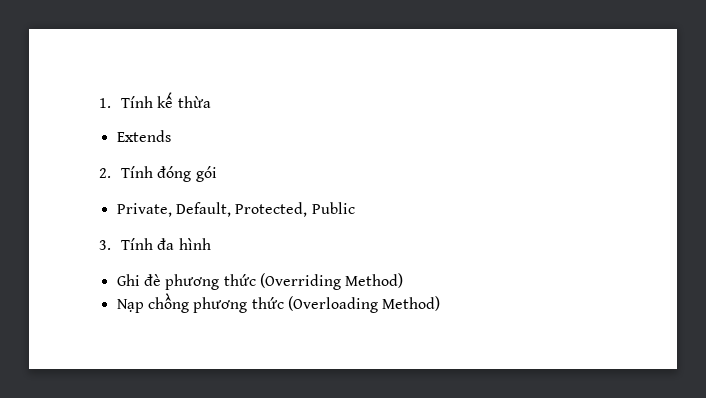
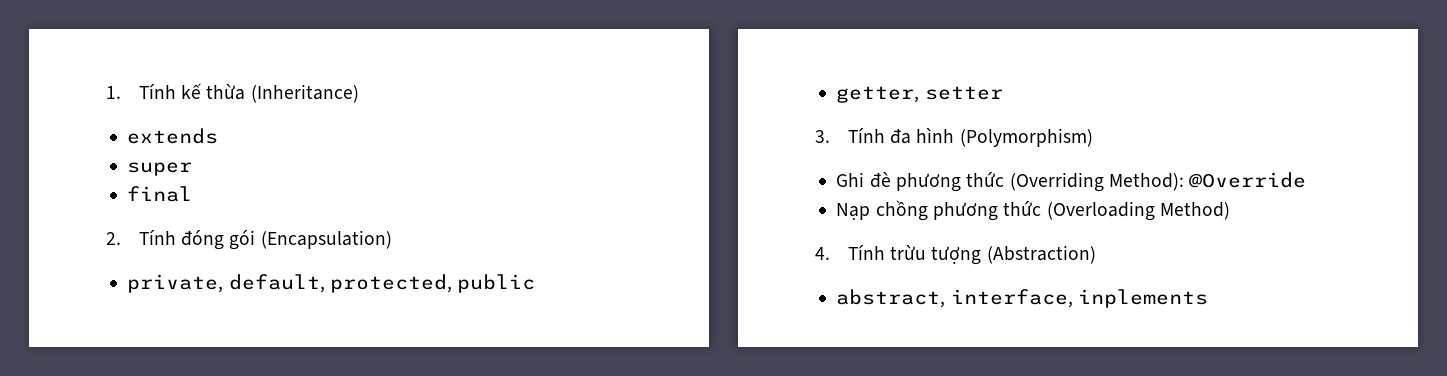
- 1. Tính kế thừa
- Extends
+ 1. Tính kế thừa (Inheritance)
+ extends
+ super
+ final
- 2. Tính đóng gói
- Private, Default, Protected, Public
+ 2. Tính đóng gói (Encapsulation)
+ private, default, protected, public
+ getter, setter
- 3. Tính đa hình
+ 3. Tính đa hình (Polymorphism)
- Ghi đè phương thức (Overriding Method)
+ Ghi đè phương thức (Overriding Method): @Override
+ 4. Tính trừu tượng (Abstraction)
+ abstract, interface, inplements

